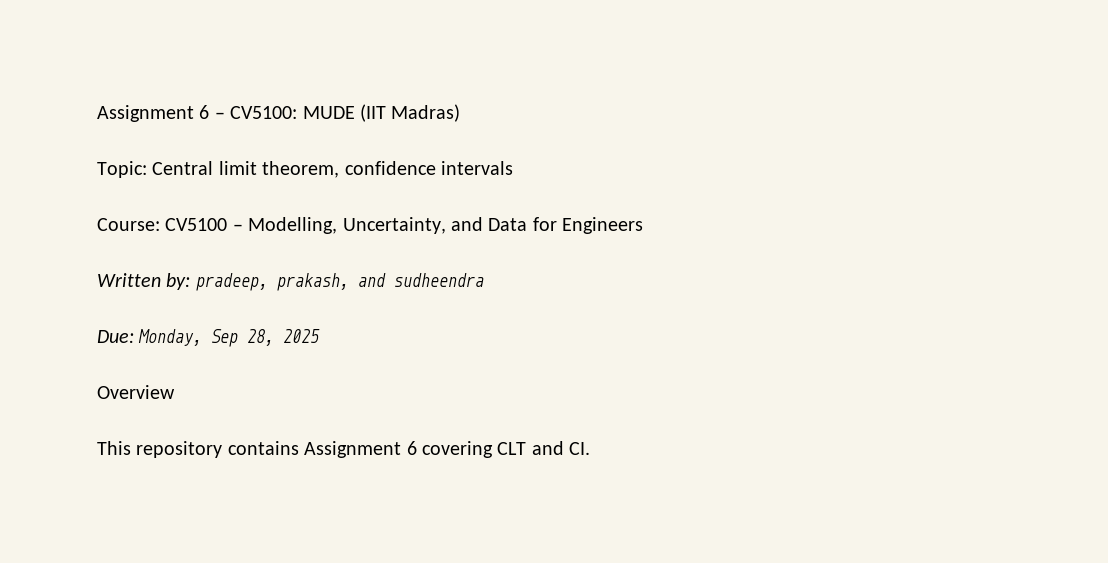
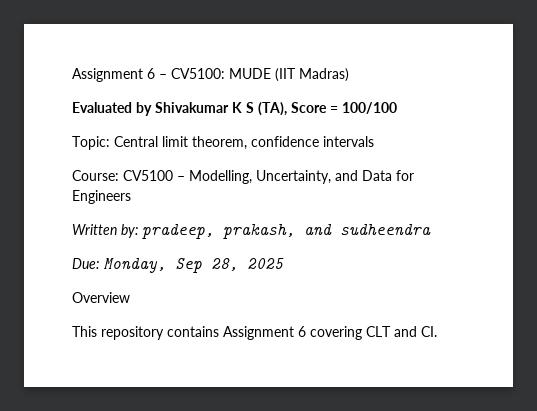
+ Evaluated by Shivakumar K S (TA), Score = 100/100

